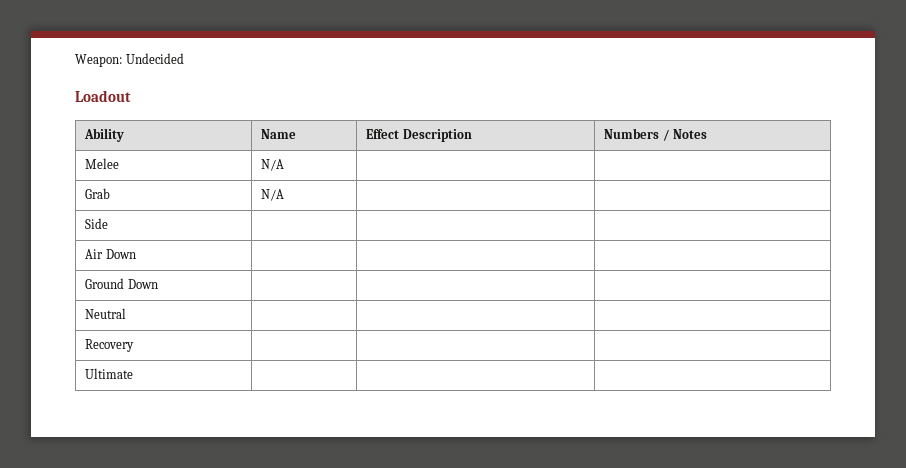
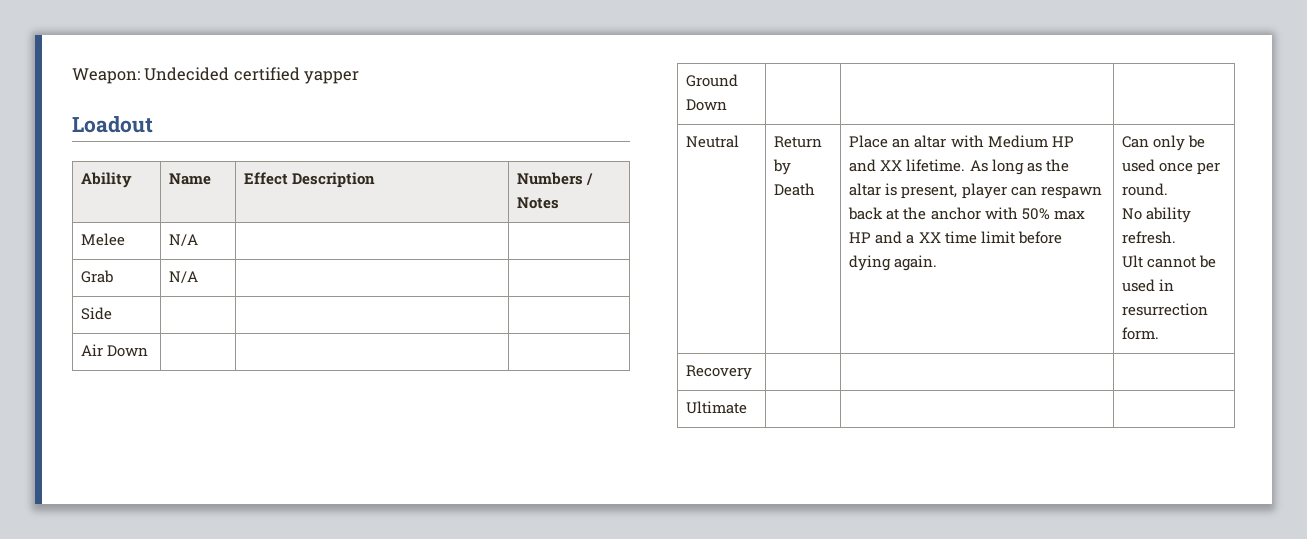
- Weapon: Undecided
+ Weapon: Undecided certified yapper
+ Return by Death | Place an altar with Medium HP and XX lifetime. As long as the altar is present, player can respawn back at the anchor with 50% max HP and a XX time limit before dying again. | Can only be used once per round.
+ No ability refresh.
+ Ult cannot be used in resurrection form.

